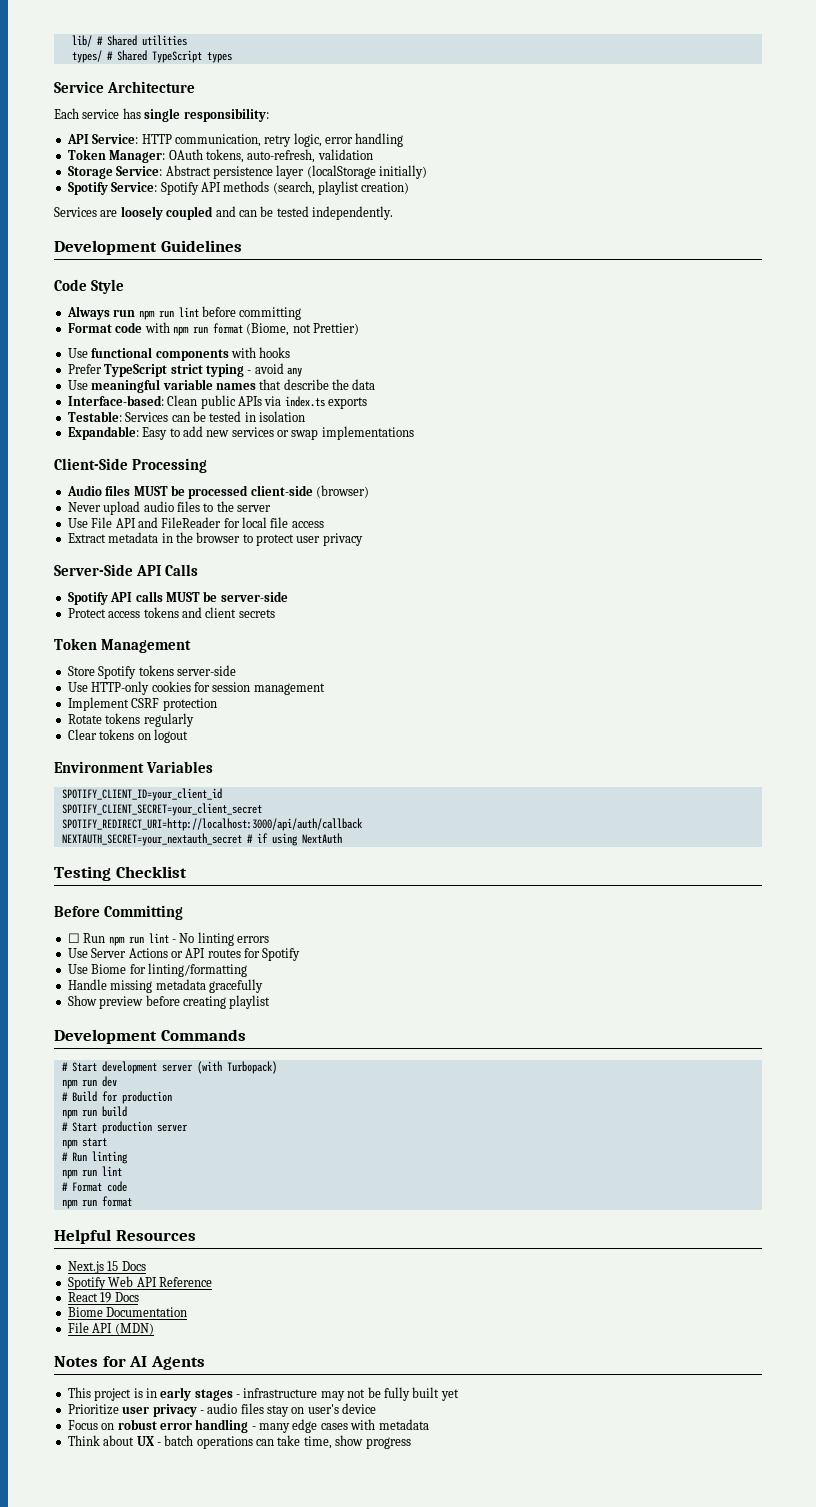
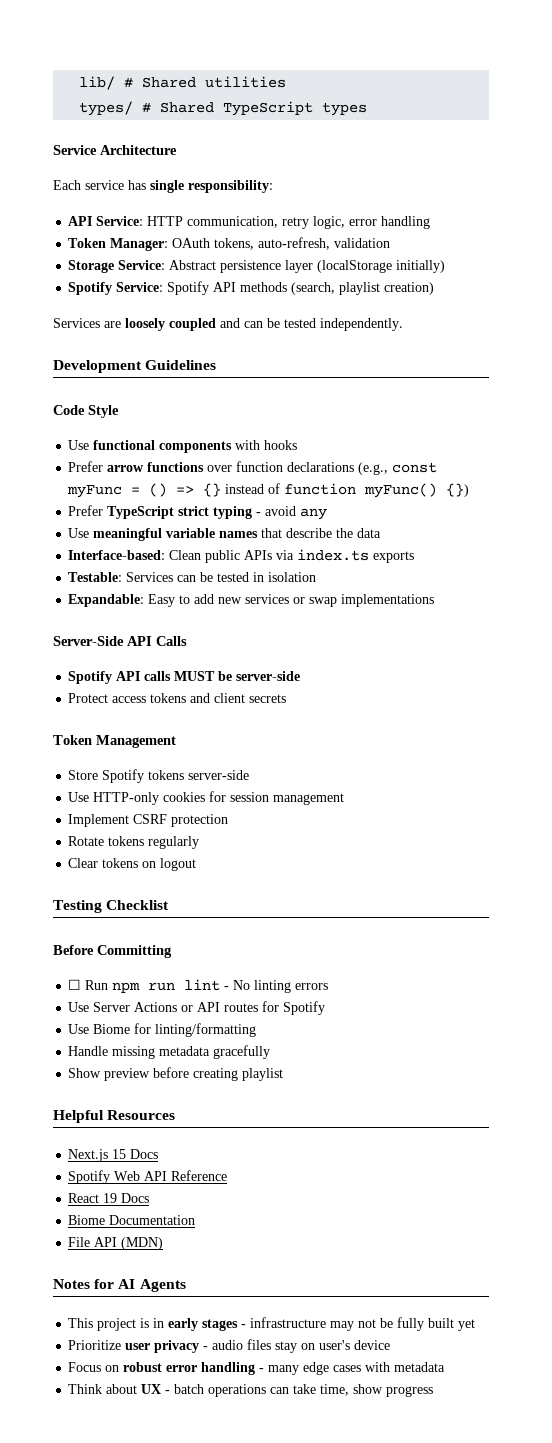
- Always run npm run lint before committing
- Format code with npm run format (Biome, not Prettier)
+ Prefer arrow functions over function declarations (e.g., const myFunc = () => {} instead of function myFunc() {})
- Client-Side Processing
- Audio files MUST be processed client-side (browser)
- Never upload audio files to the server
- Use File API and FileReader for local file access
- Extract metadata in the browser to protect user privacy
- Environment Variables
- SPOTIFY_CLIENT_ID=your_client_id
- SPOTIFY_CLIENT_SECRET=your_client_secret
- SPOTIFY_REDIRECT_URI=http://localhost:3000/api/auth/callback
- NEXTAUTH_SECRET=your_nextauth_secret # if using NextAuth
- Development Commands
- # Start development server (with Turbopack)
- npm run dev
- # Build for production
- npm run build
- # Start production server
- npm start
- # Run linting
- npm run lint
- # Format code
- npm run format

